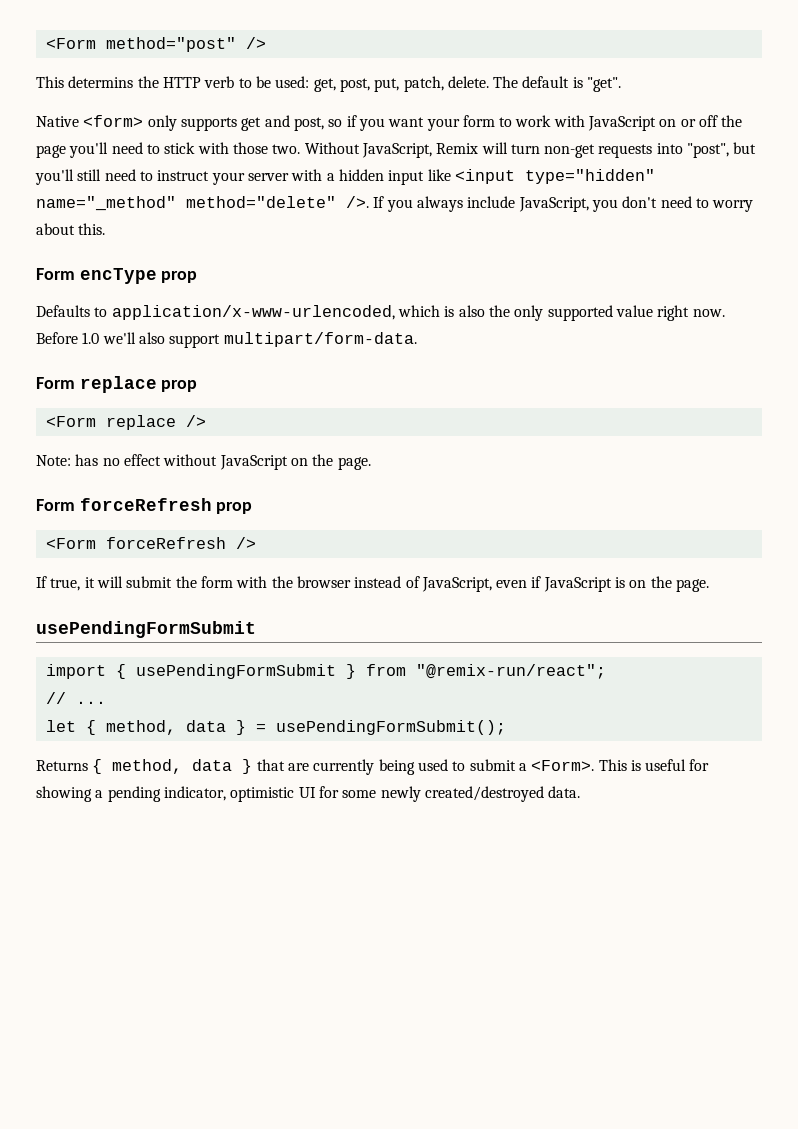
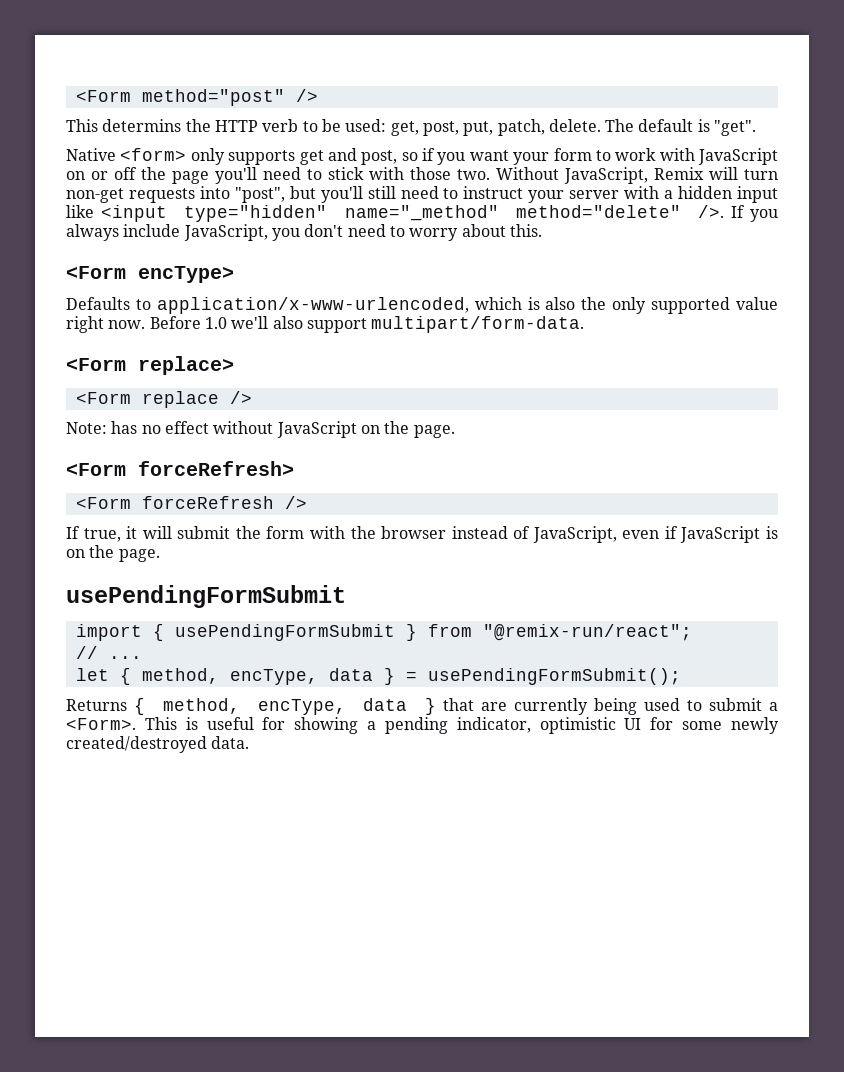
- Form encType prop
+ <Form encType>
- Form replace prop
+ <Form replace>
- Form forceRefresh prop
+ <Form forceRefresh>
- let { method, data } = usePendingFormSubmit();
+ let { method, encType, data } = usePendingFormSubmit();
- Returns { method, data } that are currently being used to submit a <Form>.
+ Returns { method, encType, data } that are currently being used to submit a <Form>.

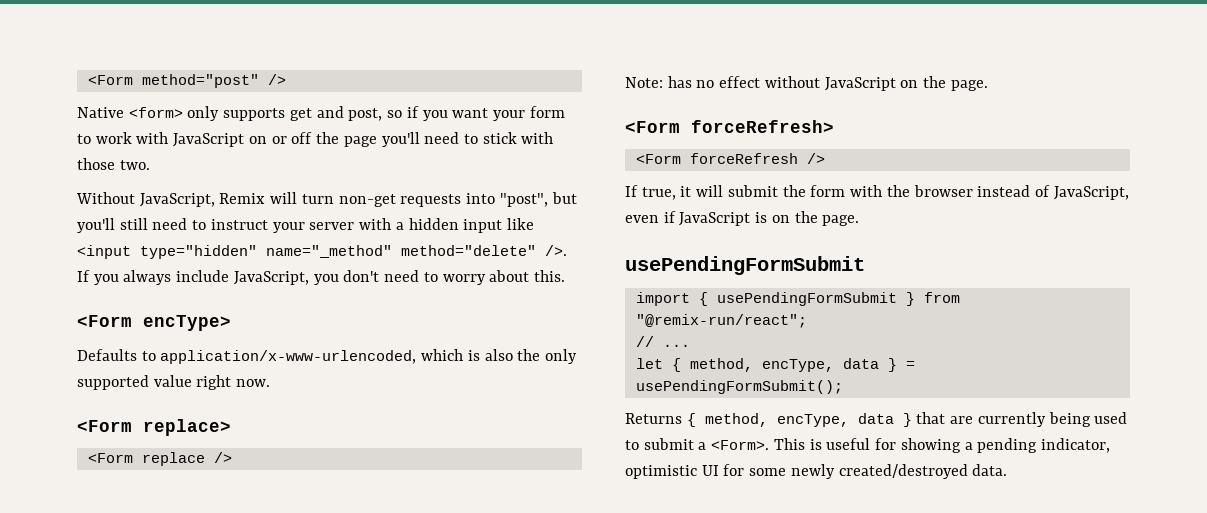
- This determins the HTTP verb to be used: get, post, put, patch, delete. The default is "get".
- Native <form> only supports get and post, so if you want your form to work with JavaScript on or off the page you'll need to stick with those two. Without JavaScript, Remix will turn non-get requests into "post", but you'll still need to instruct your server with a hidden input like <input type="hidden" name="_method" method="delete" />.
+ Native <form> only supports get and post, so if you want your form to work with JavaScript on or off the page you'll need to stick with those two.
+ Without JavaScript, Remix will turn non-get requests into "post", but you'll still need to instruct your server with a hidden input like <input type="hidden" name="_method" method="delete" />.
- Before 1.0 we'll also support multipart/form-data.

